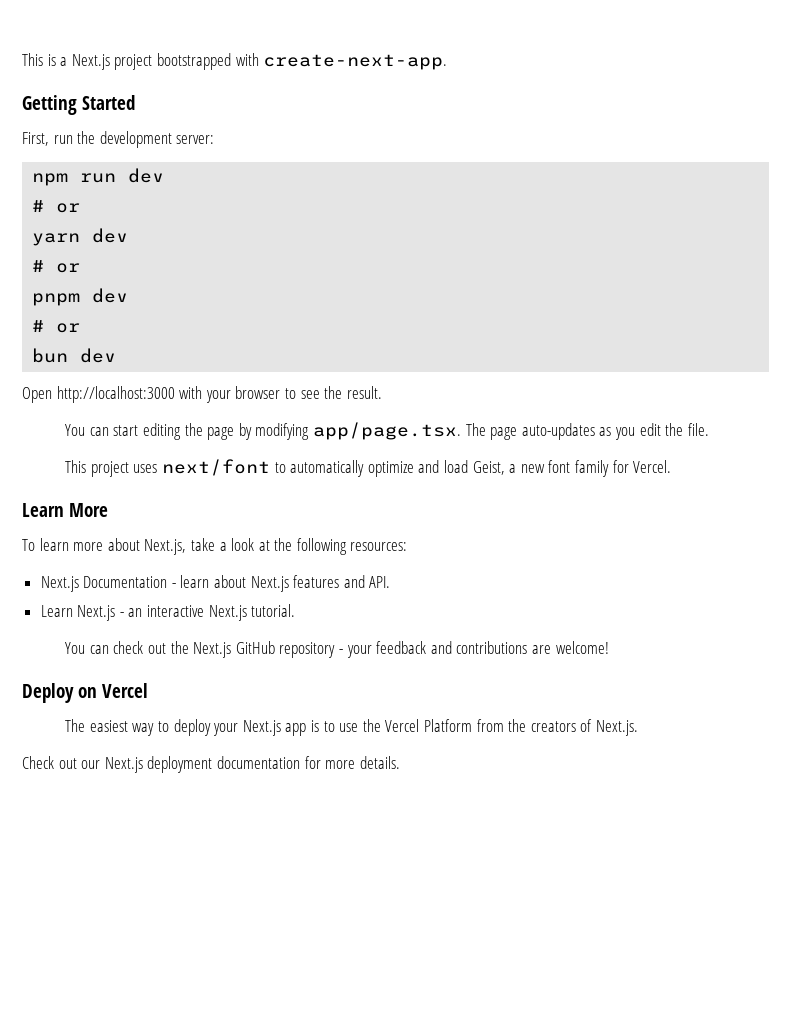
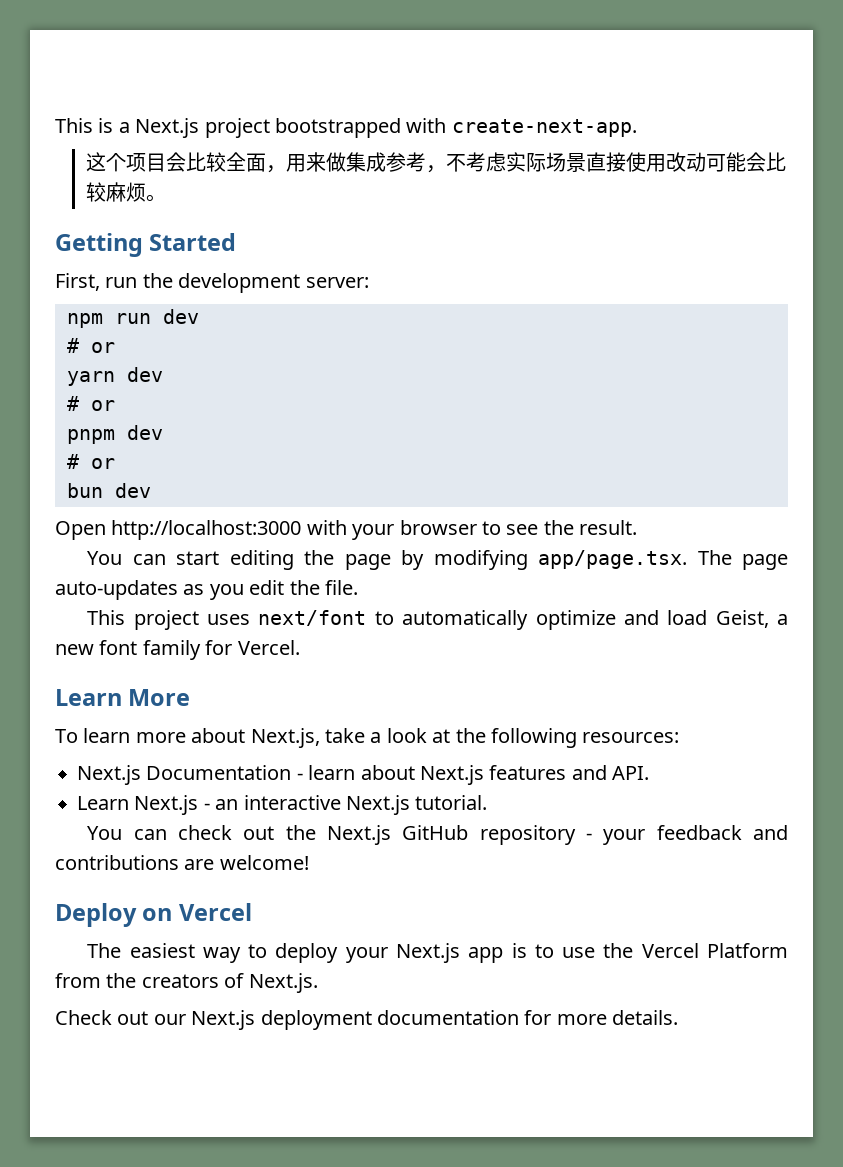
+ 这个项目会比较全面，用来做集成参考，不考虑实际场景直接使用改动可能会比较麻烦。

